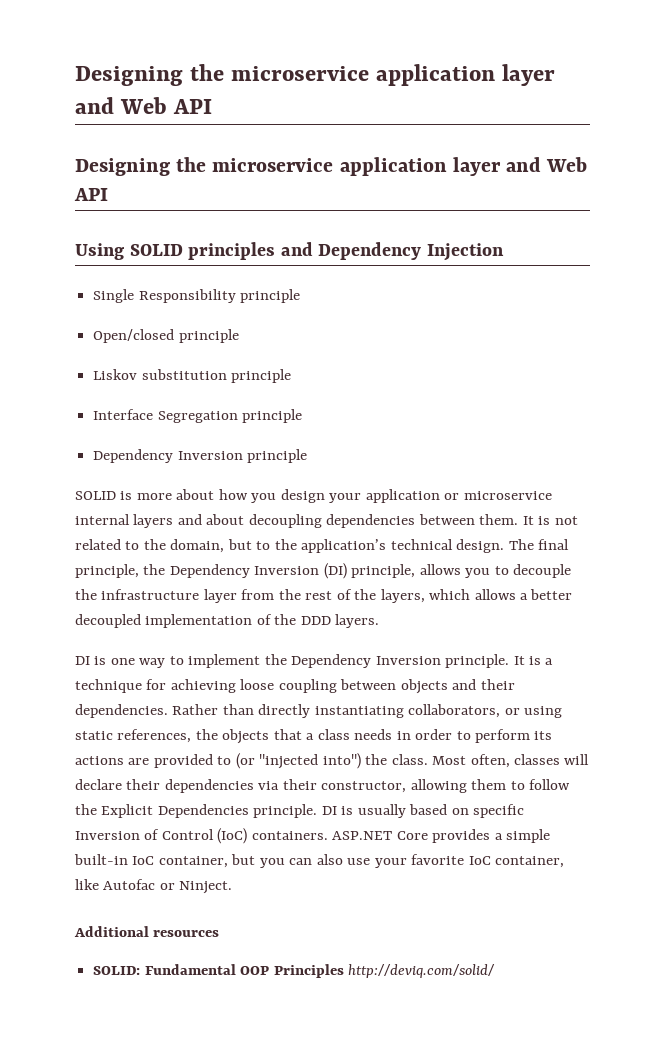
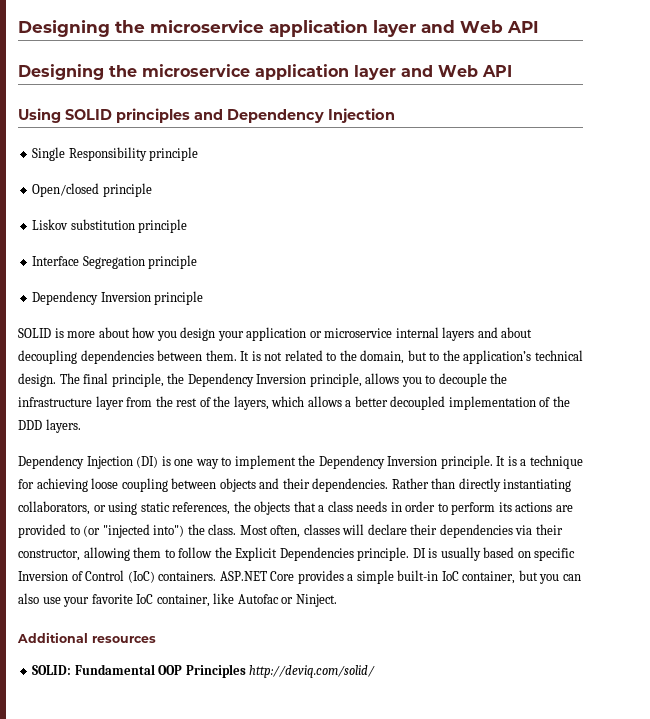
- The final principle, the Dependency Inversion (DI) principle, allows you to decouple the infrastructure layer from the rest of the layers, which allows a better decoupled implementation of the DDD layers.
+ The final principle, the Dependency Inversion principle, allows you to decouple the infrastructure layer from the rest of the layers, which allows a better decoupled implementation of the DDD layers.
- DI is one way to implement the Dependency Inversion principle.
+ Dependency Injection (DI) is one way to implement the Dependency Inversion principle.

